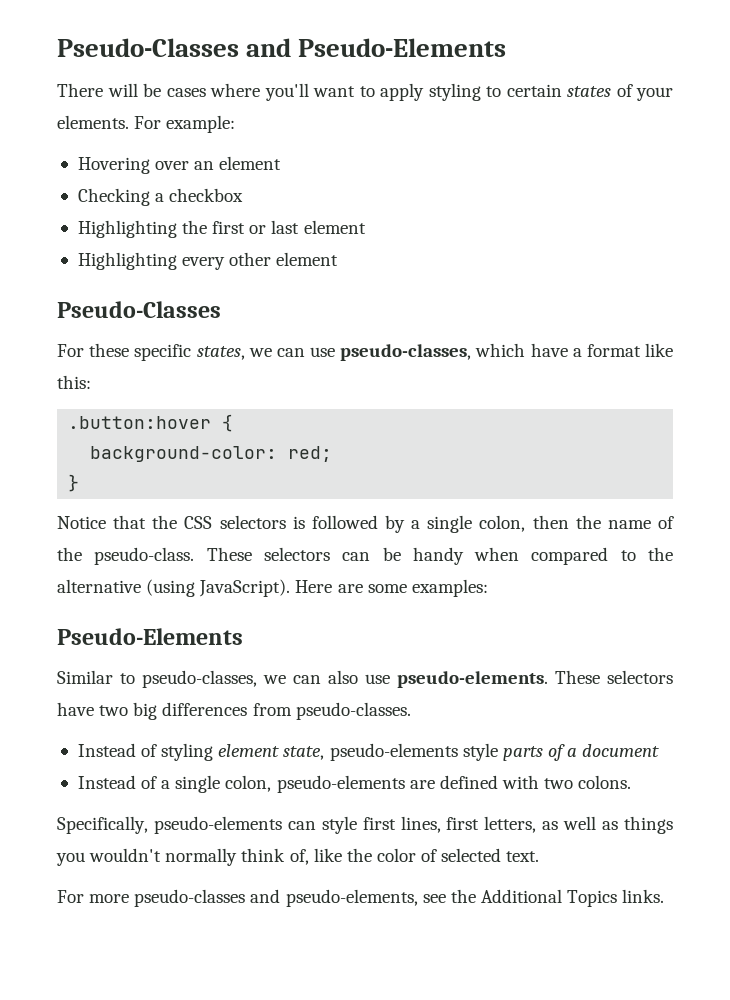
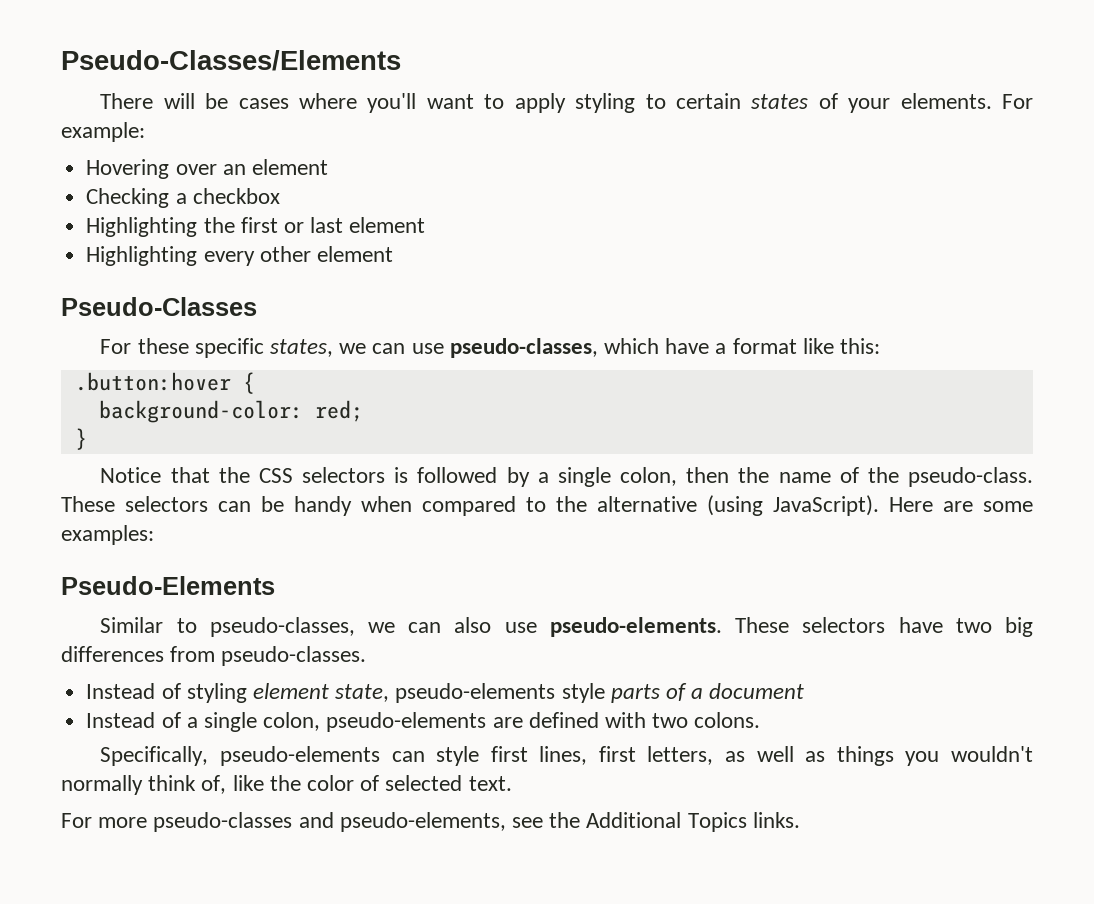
- Pseudo-Classes and Pseudo-Elements
+ Pseudo-Classes/Elements

